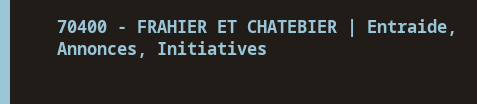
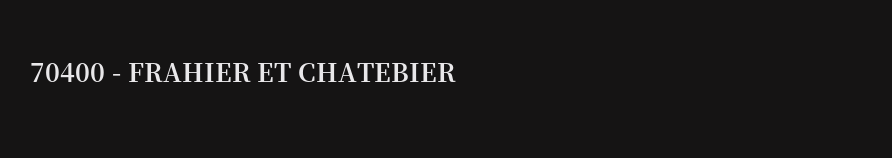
- 70400 - FRAHIER ET CHATEBIER | Entraide, Annonces, Initiatives
+ 70400 - FRAHIER ET CHATEBIER

